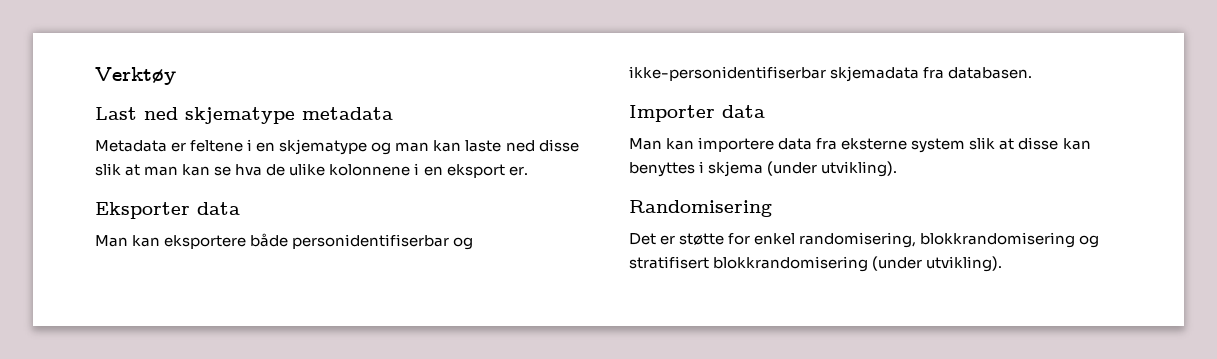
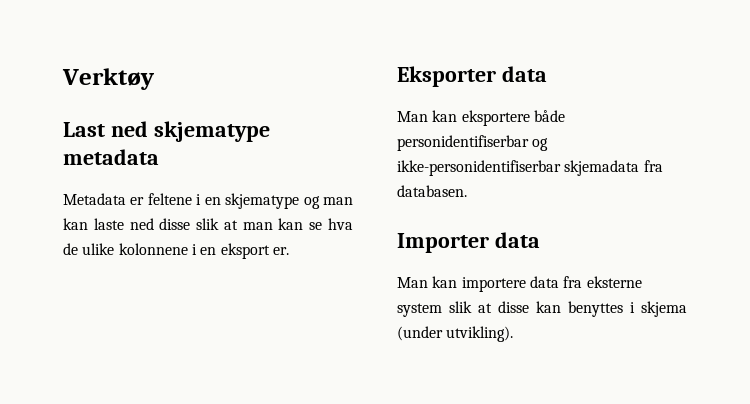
- Randomisering
- Det er støtte for enkel randomisering, blokkrandomisering og stratifisert blokkrandomisering (under utvikling).

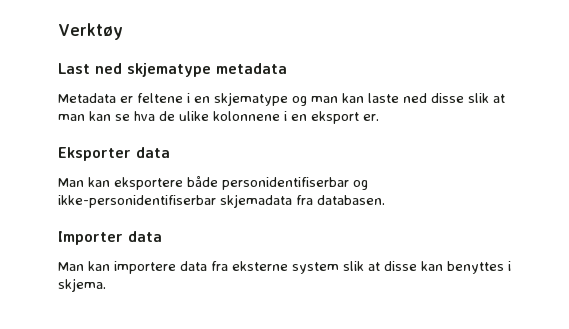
- Man kan importere data fra eksterne system slik at disse kan benyttes i skjema (under utvikling).
+ Man kan importere data fra eksterne system slik at disse kan benyttes i skjema.

